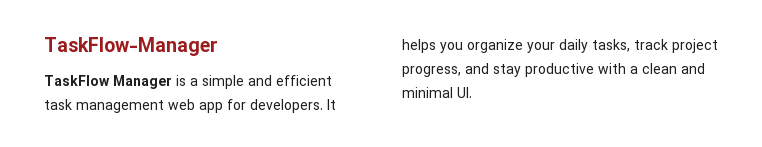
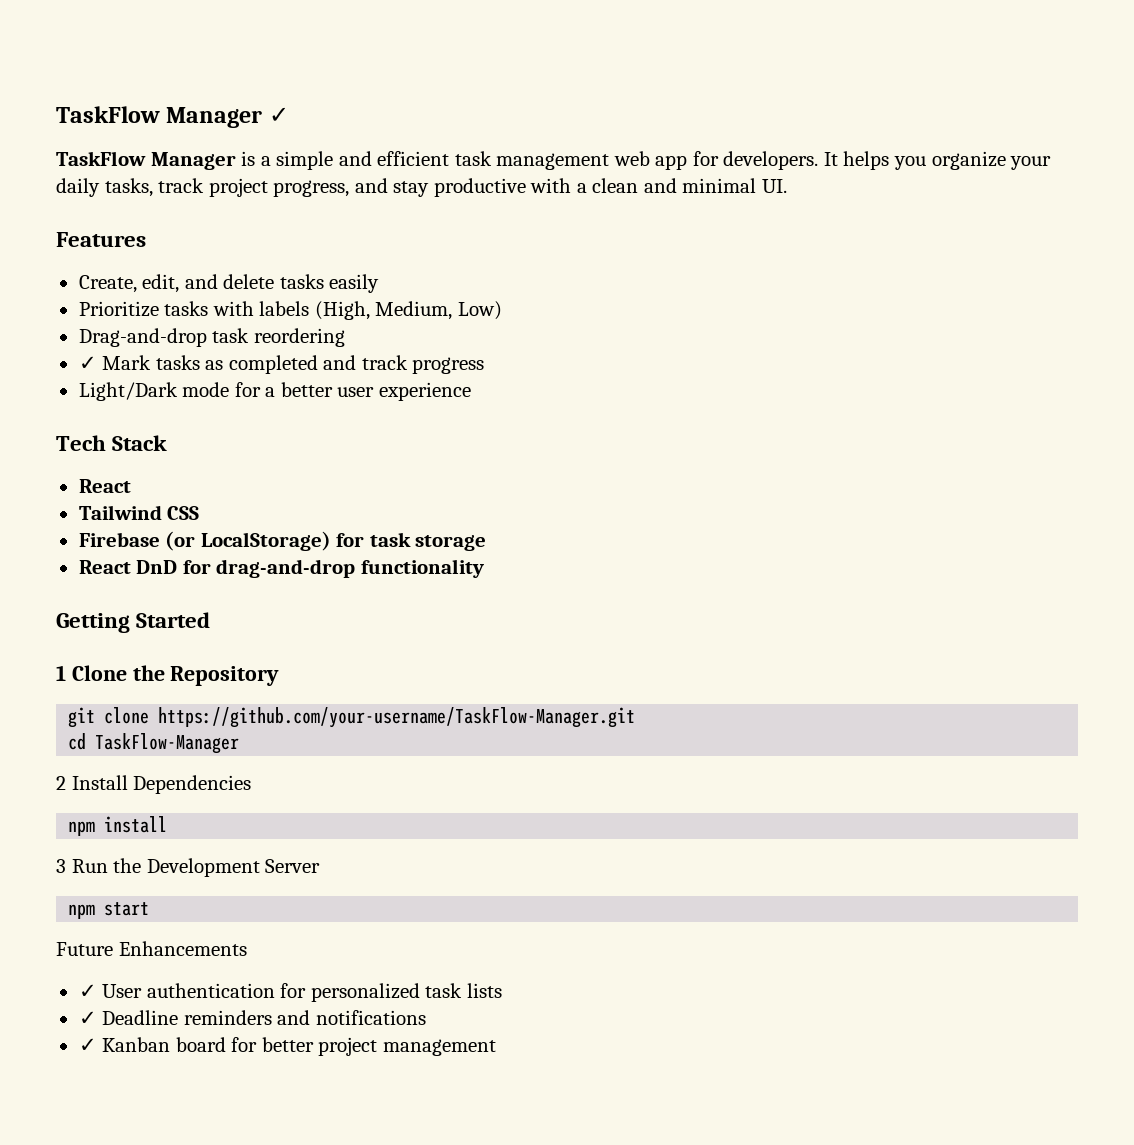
- TaskFlow-Manager
+ TaskFlow Manager ✓
+ Features
+ Create, edit, and delete tasks easily
+ Prioritize tasks with labels (High, Medium, Low)
+ Drag-and-drop task reordering
+ ✓ Mark tasks as completed and track progress
+ Light/Dark mode for a better user experience
+ Tech Stack
+ React
+ Tailwind CSS
+ Firebase (or LocalStorage) for task storage
+ React DnD for drag-and-drop functionality
+ Getting Started
+ 1 Clone the Repository
+ git clone https://github.com/your-username/TaskFlow-Manager.git
+ cd TaskFlow-Manager
+ 2 Install Dependencies
+ npm install
+ 3 Run the Development Server
+ npm start
+ Future Enhancements
+ ✓ User authentication for personalized task lists
+ ✓ Deadline reminders and notifications
+ ✓ Kanban board for better project management

